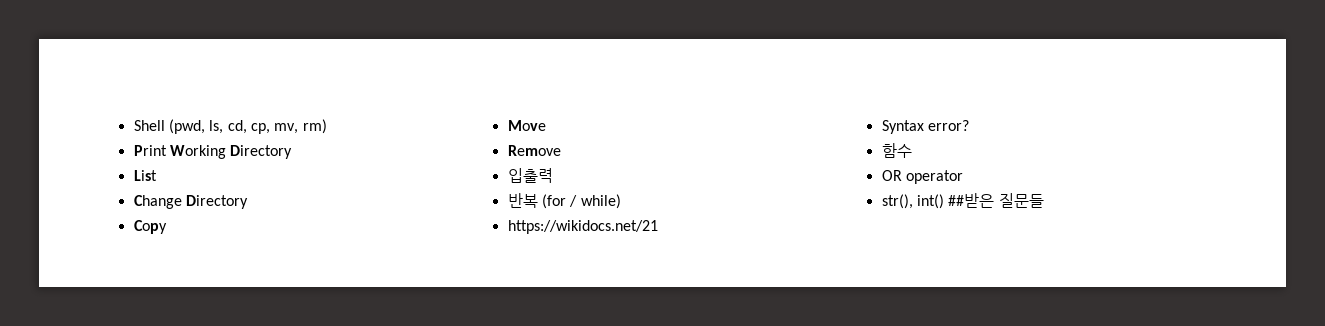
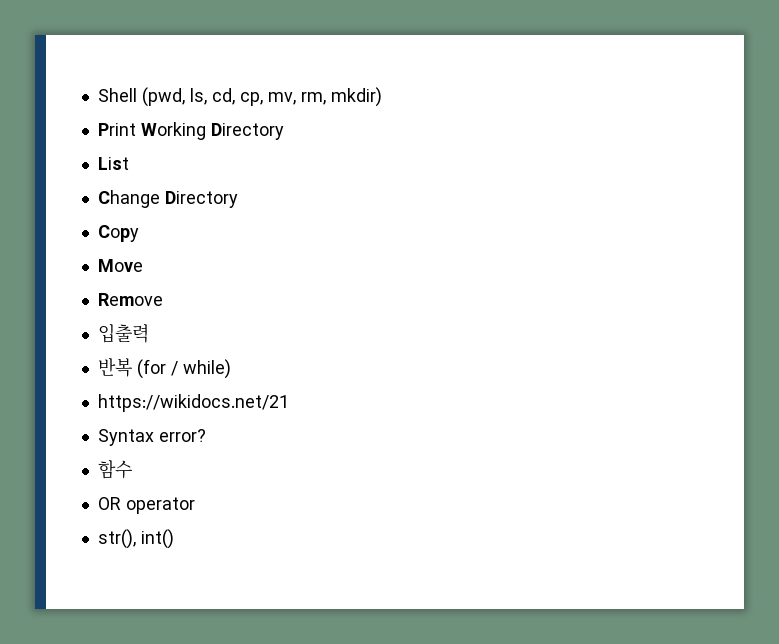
- Shell (pwd, ls, cd, cp, mv, rm)
+ Shell (pwd, ls, cd, cp, mv, rm, mkdir)
- str(), int() ##받은 질문들
+ str(), int()

